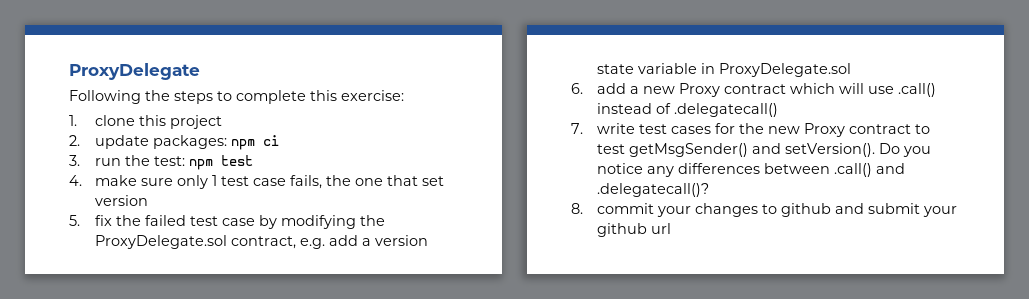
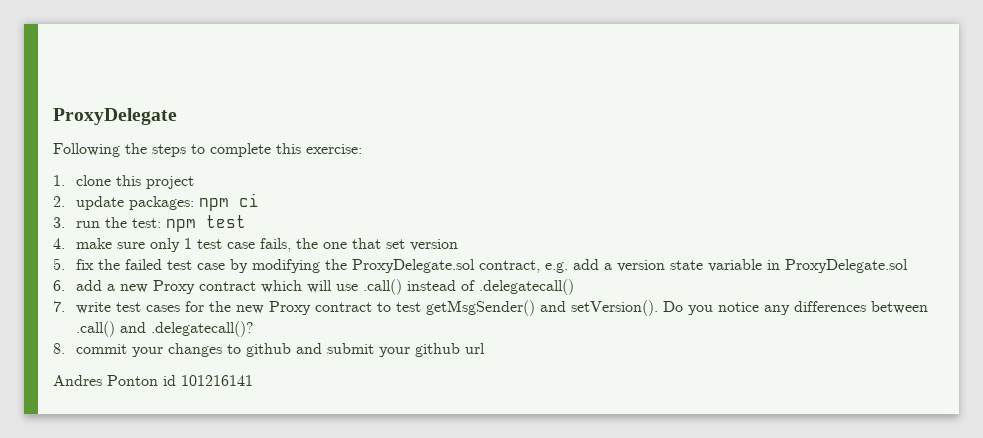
+ Andres Ponton id 101216141

